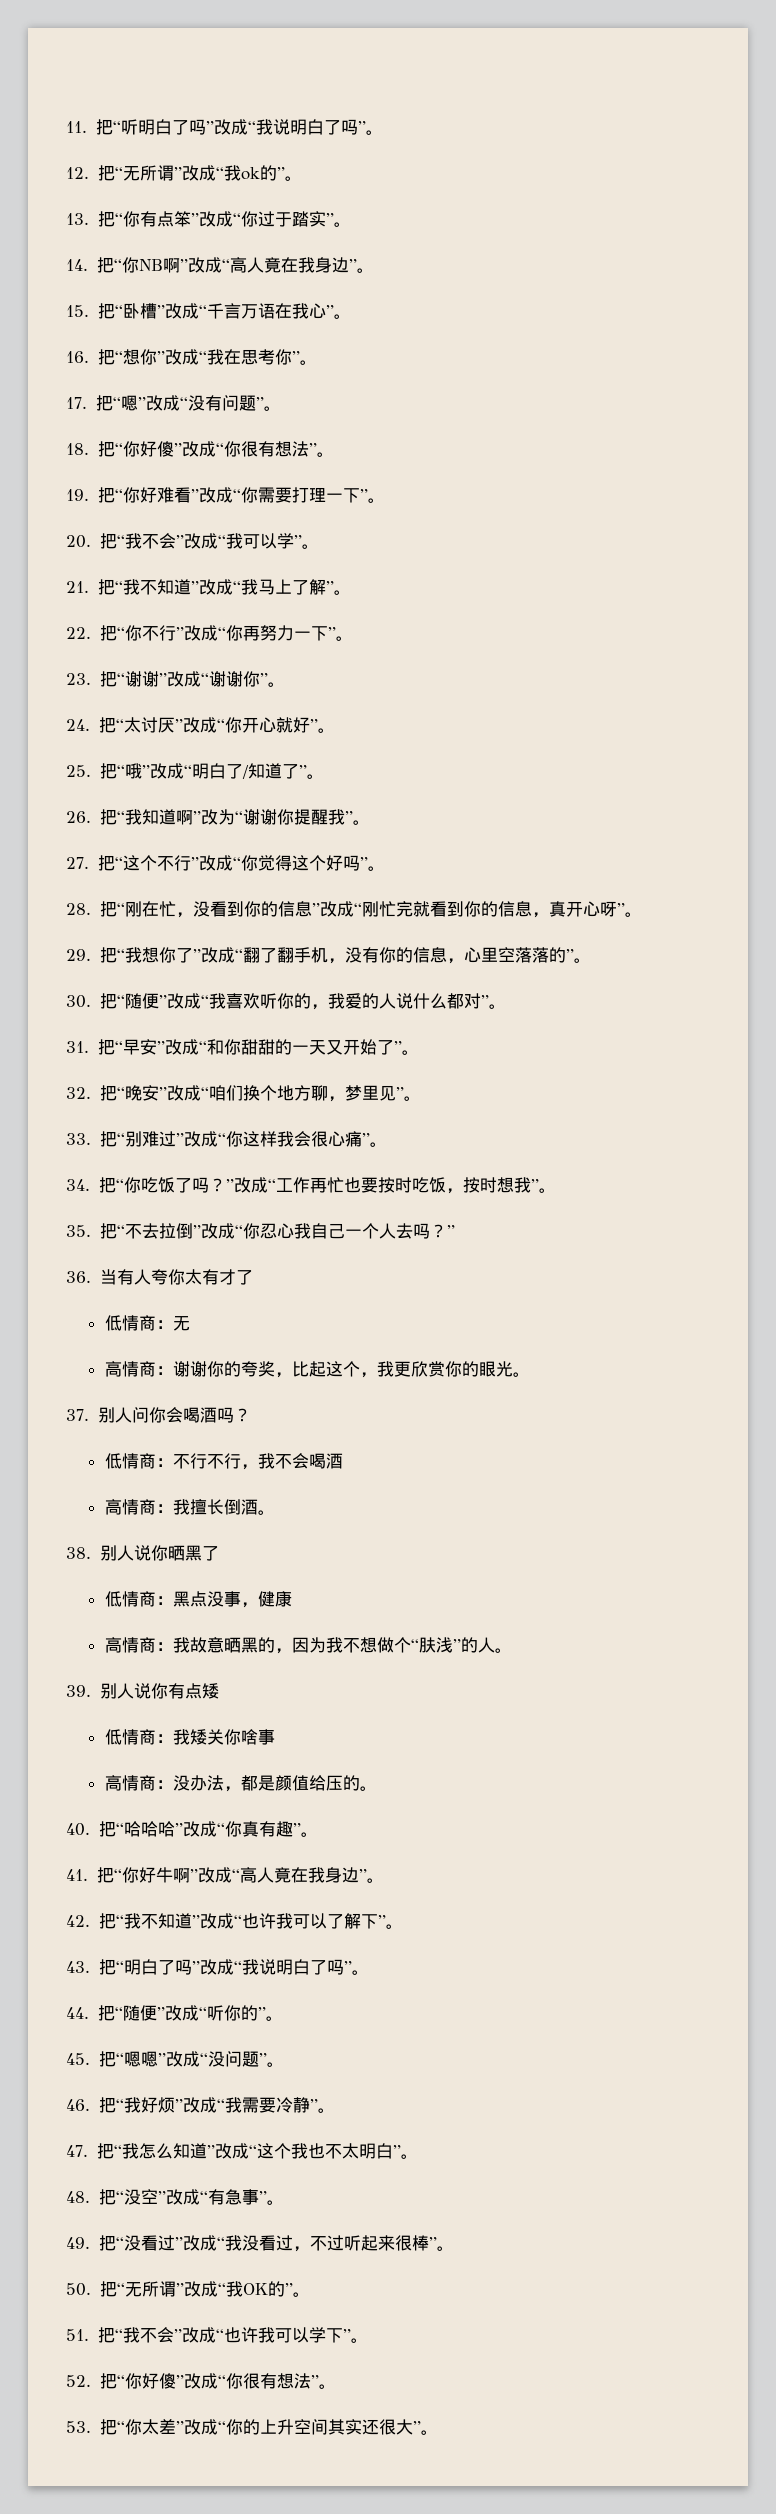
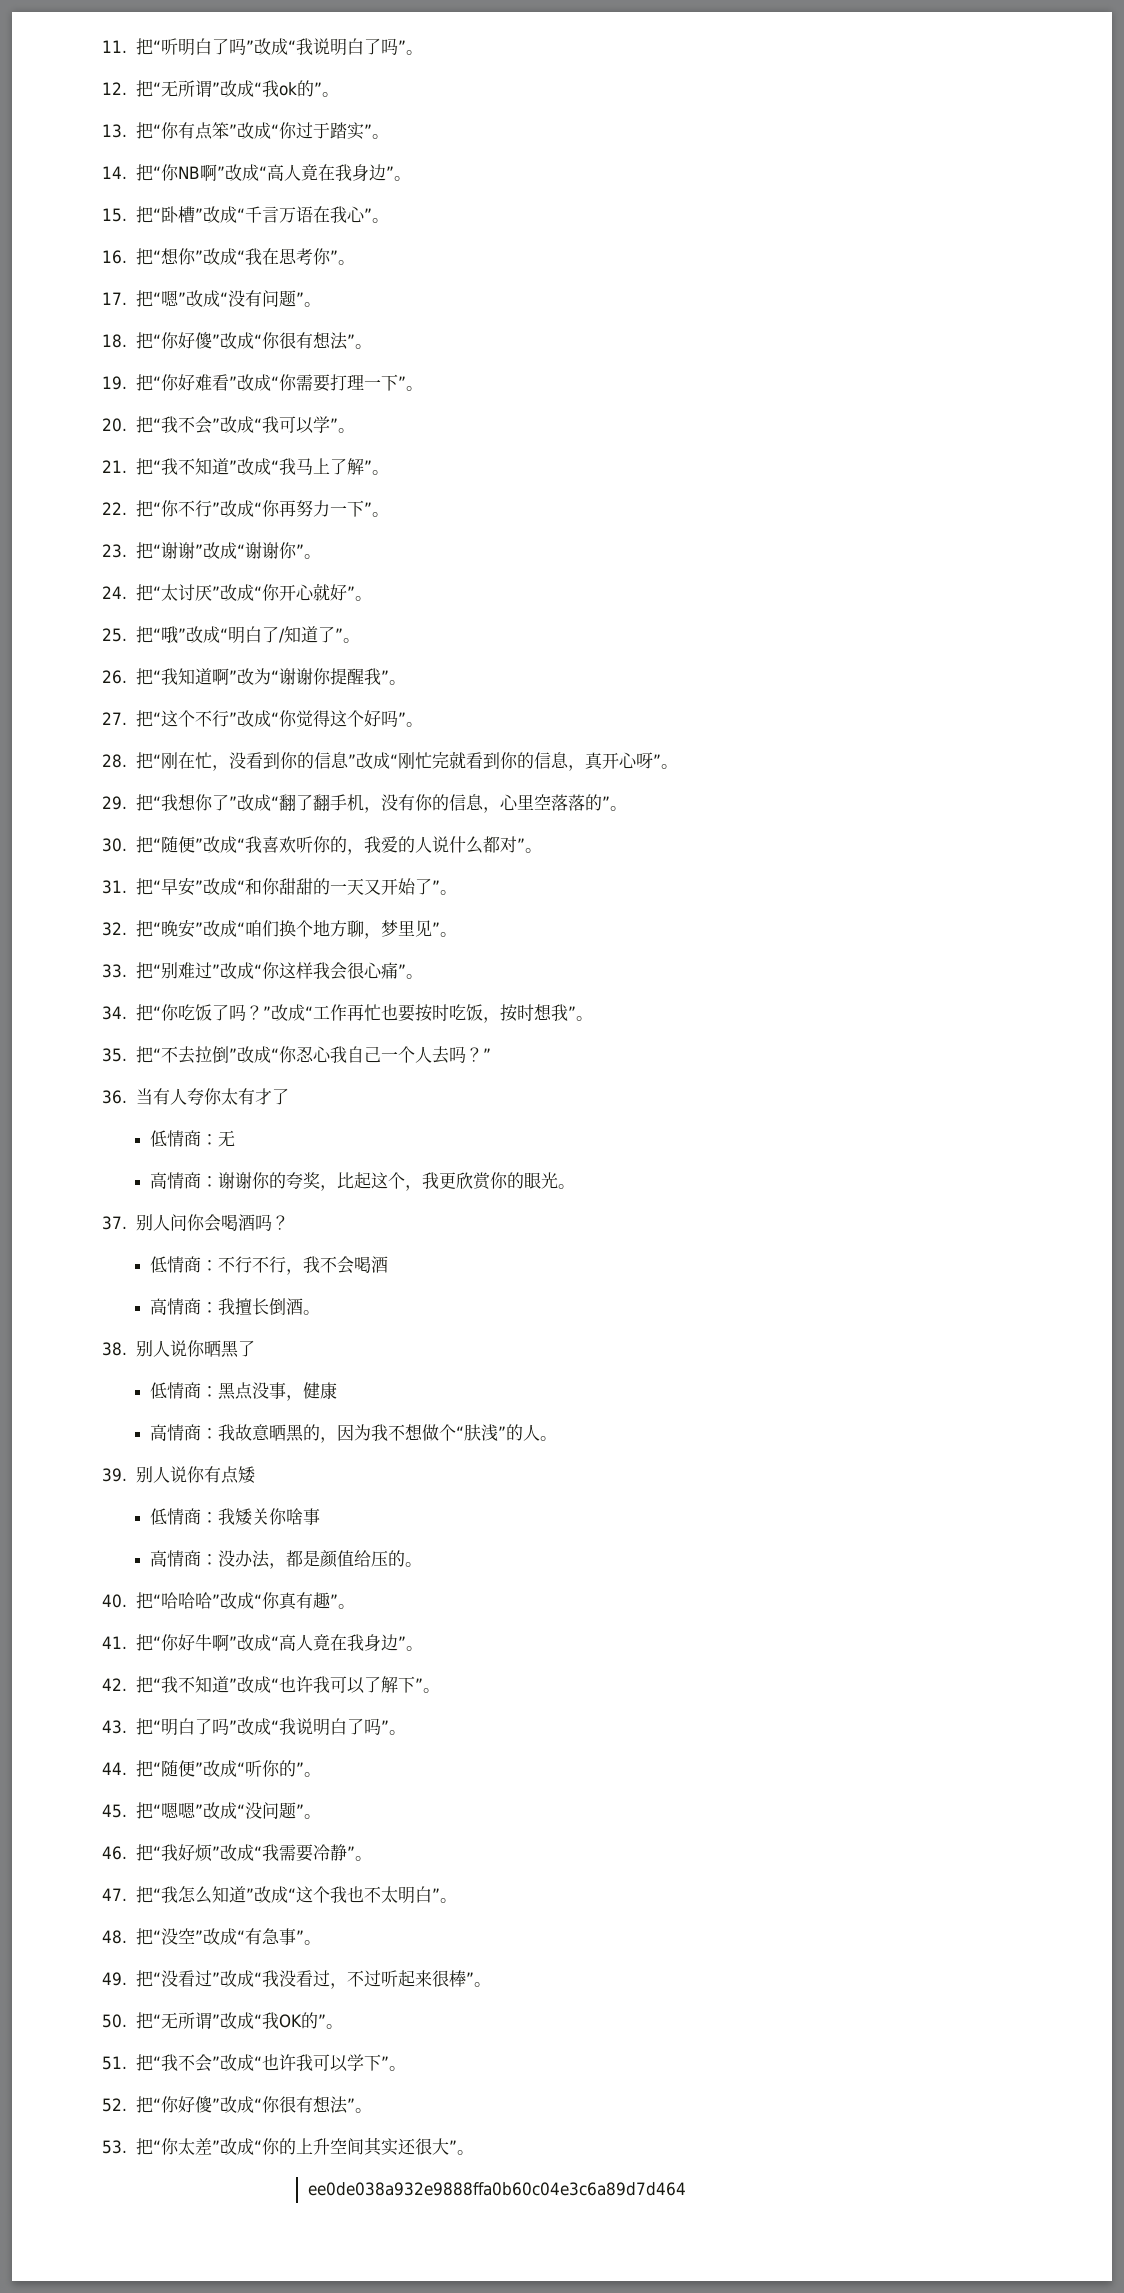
+ ee0de038a932e9888ffa0b60c04e3c6a89d7d464

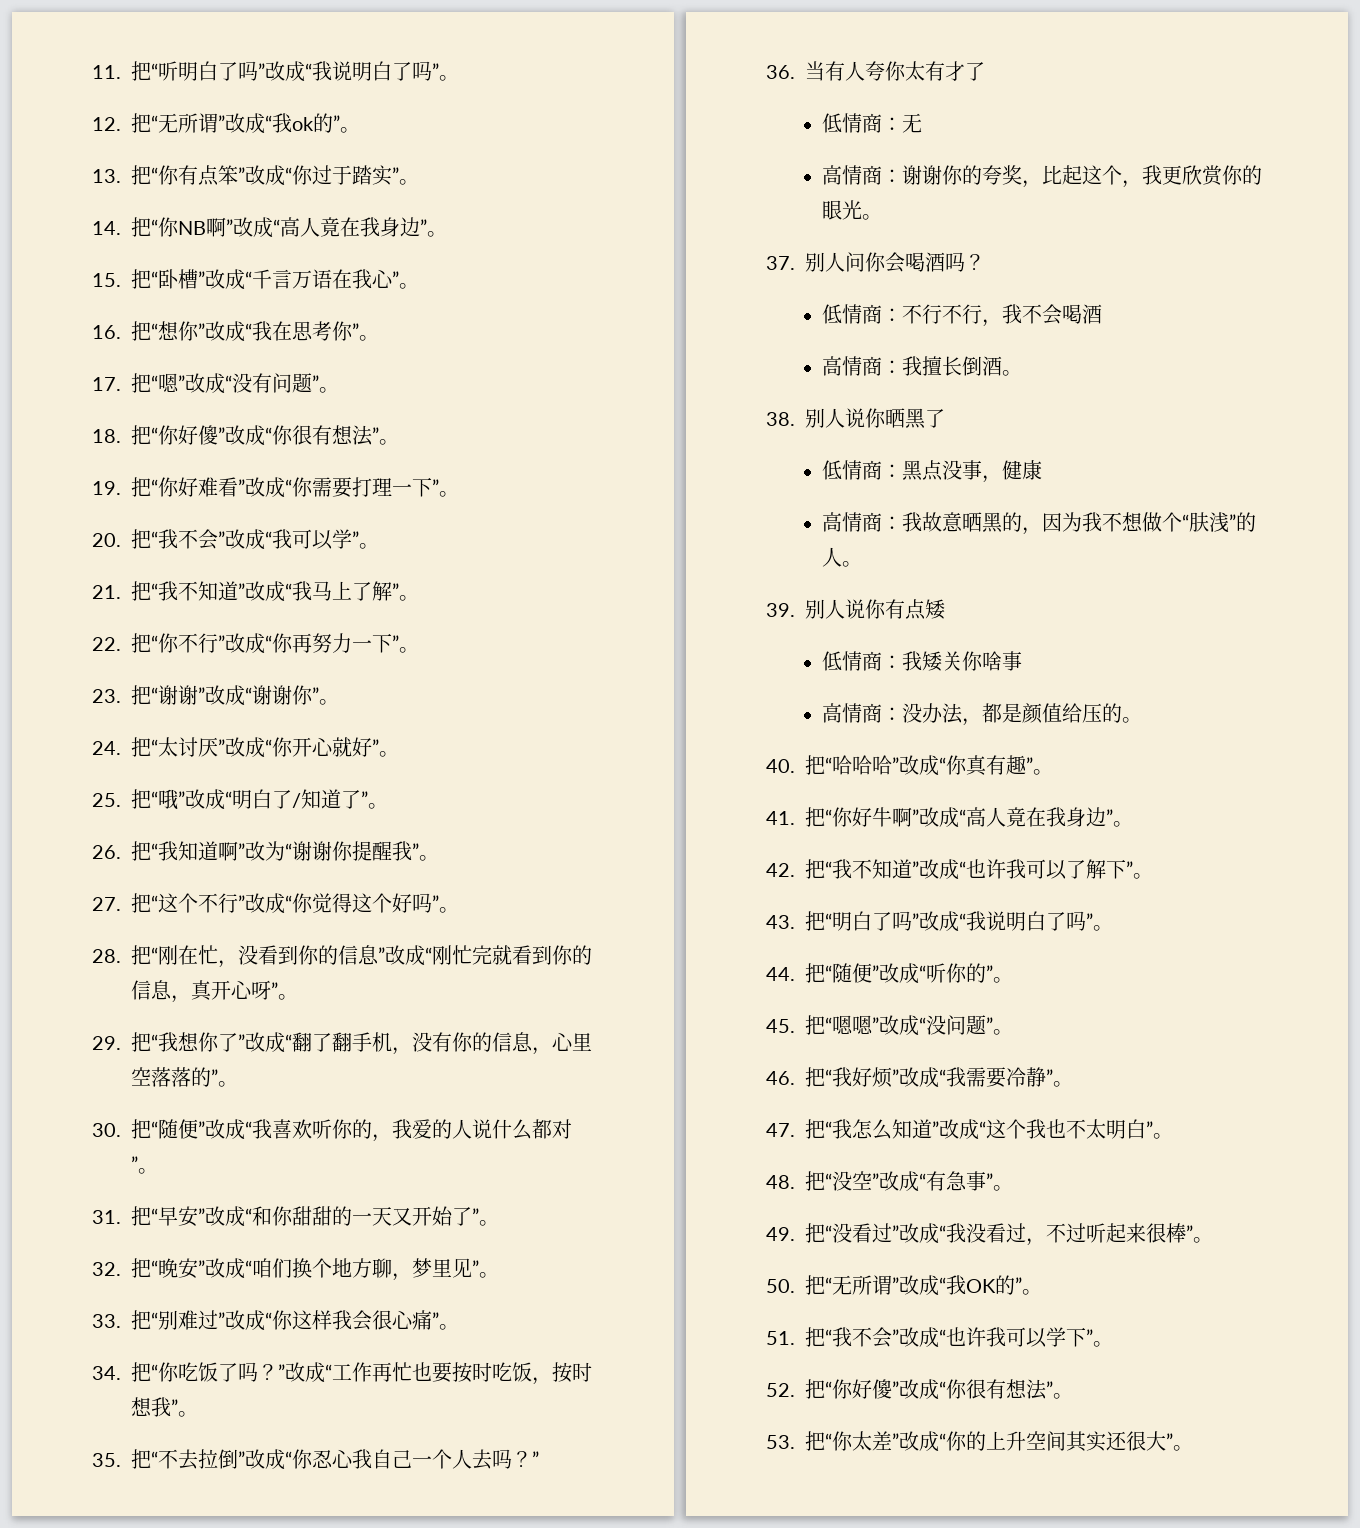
- ee0de038a932e9888ffa0b60c04e3c6a89d7d464

